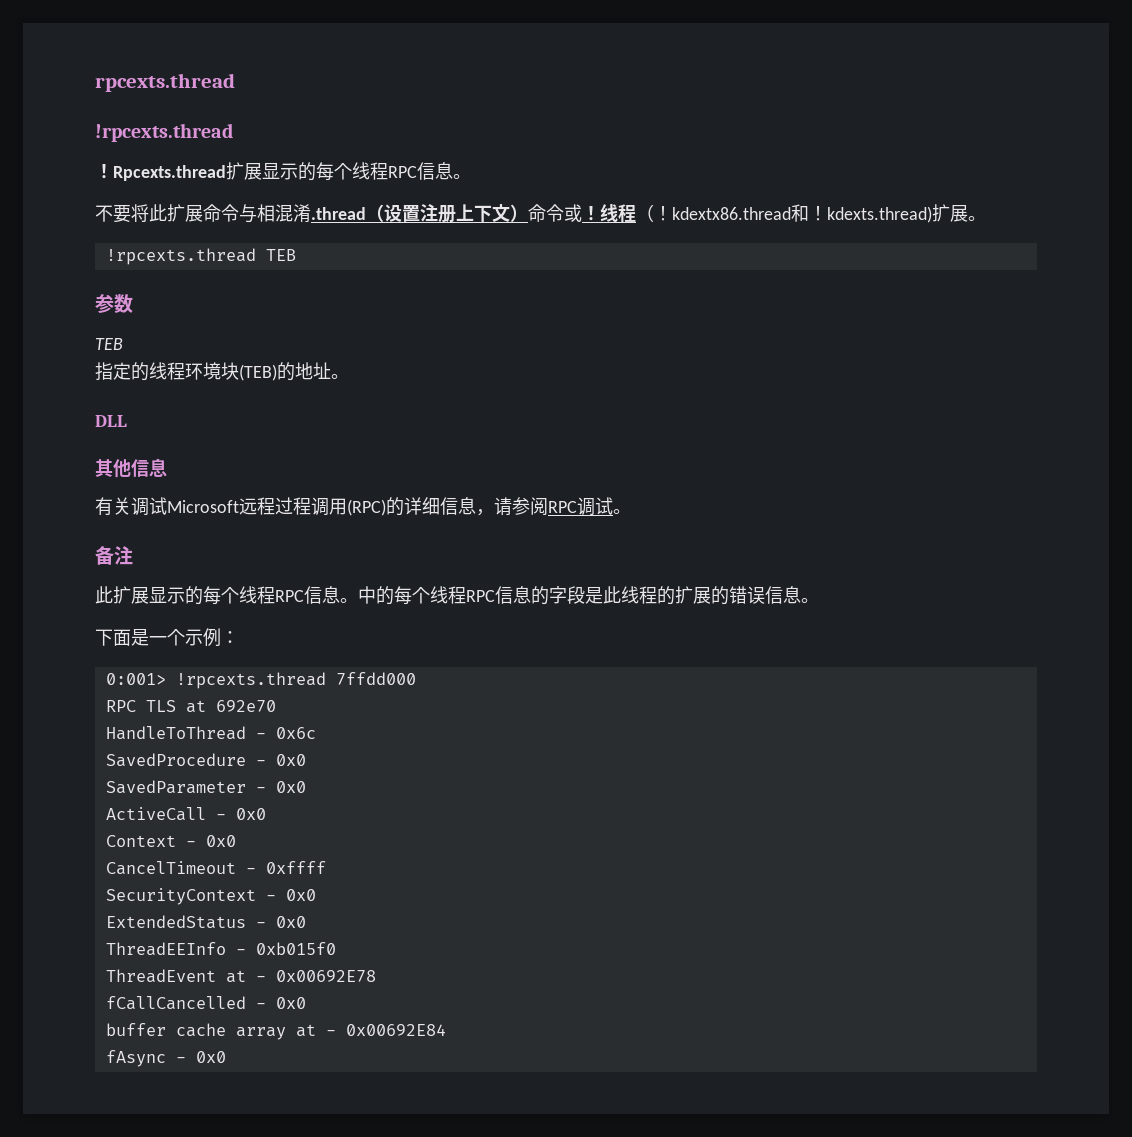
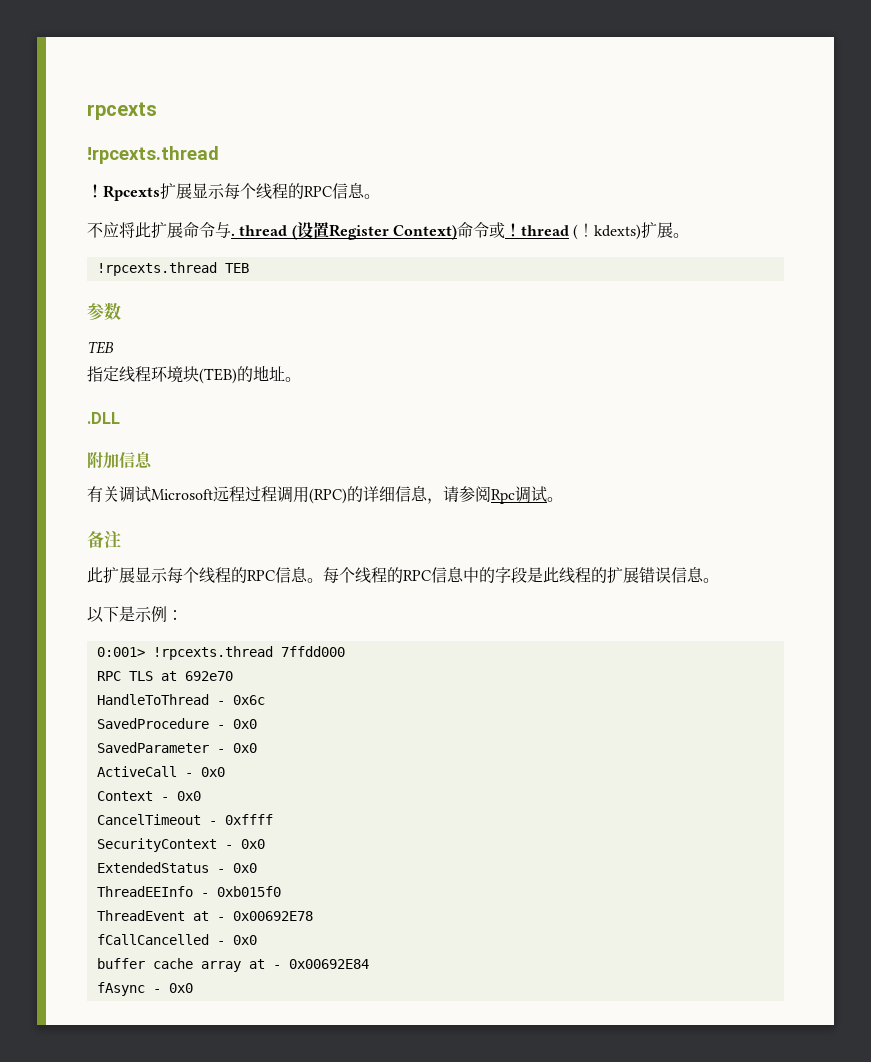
- rpcexts.thread
+ rpcexts
- Rpcexts.thread扩展显示的每个线程RPC信息。
+ Rpcexts扩展显示每个线程的RPC信息。
- 不要将此扩展命令与相混淆.thread（设置注册上下文）命令或！线程（！kdextx86.thread和！kdexts.thread)扩展。
+ 不应将此扩展命令与. thread (设置Register Context)命令或！thread (！kdexts)扩展。
- 指定的线程环境块(TEB)的地址。
+ 指定线程环境块(TEB)的地址。
- DLL
- 其他信息
+ .DLL
+ 附加信息
- 有关调试Microsoft远程过程调用(RPC)的详细信息，请参阅RPC调试。
+ 有关调试Microsoft远程过程调用(RPC)的详细信息，请参阅Rpc调试。
- 此扩展显示的每个线程RPC信息。中的每个线程RPC信息的字段是此线程的扩展的错误信息。
+ 此扩展显示每个线程的RPC信息。每个线程的RPC信息中的字段是此线程的扩展错误信息。
- 下面是一个示例：
+ 以下是示例：

